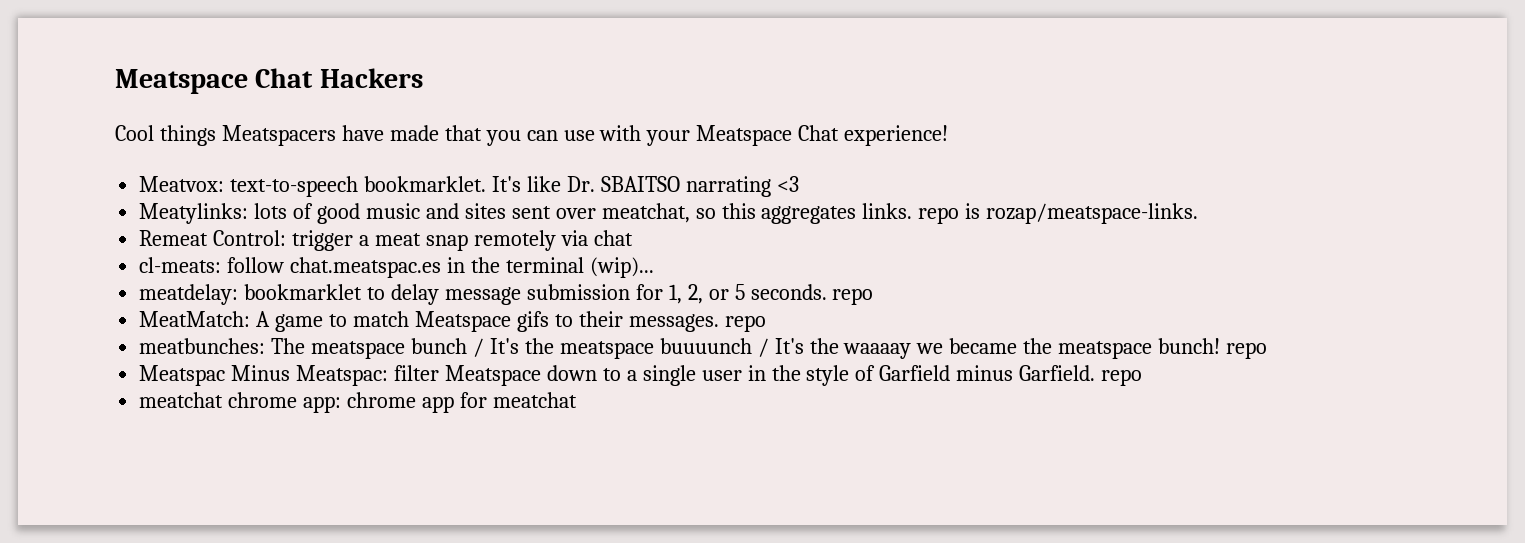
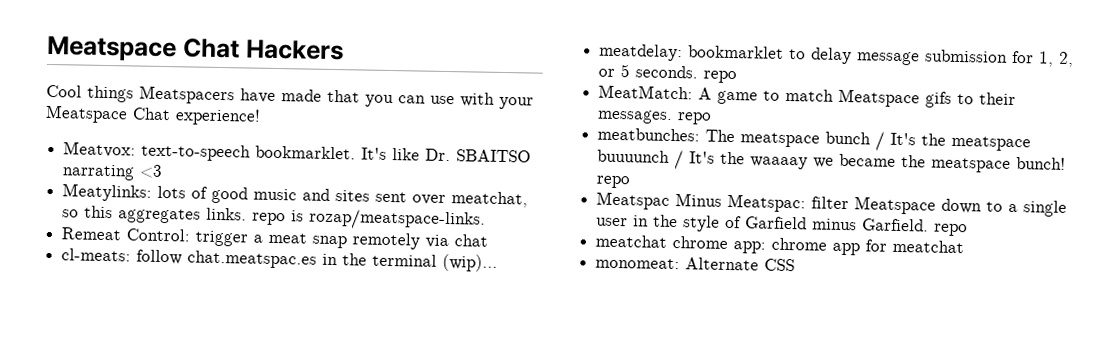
+ monomeat: Alternate CSS

